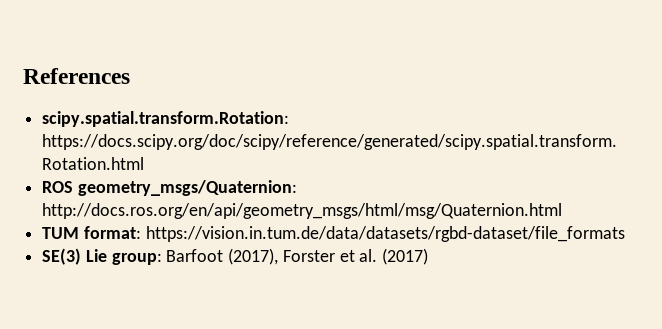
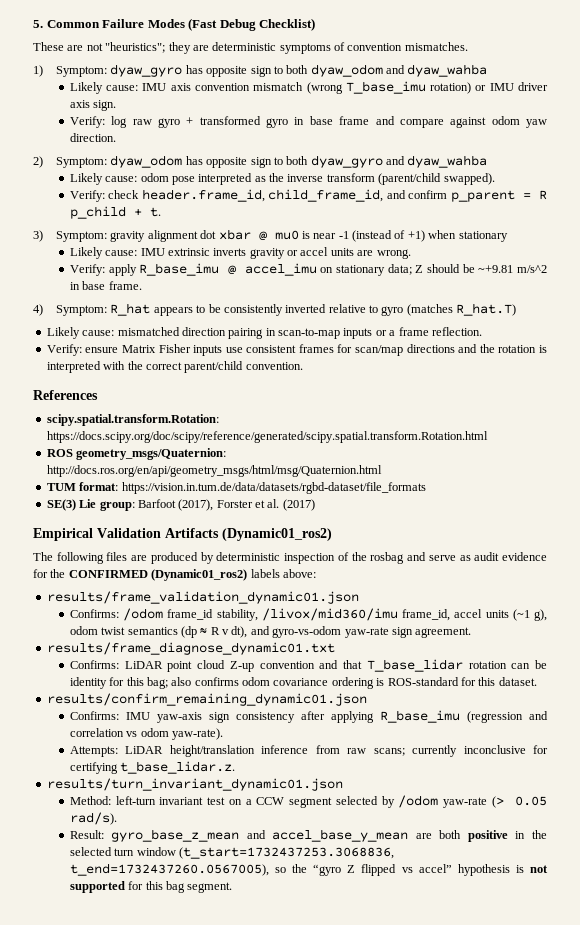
+ 5. Common Failure Modes (Fast Debug Checklist)
+ These are not "heuristics"; they are deterministic symptoms of convention mismatches.
+ 1) Symptom: dyaw_gyro has opposite sign to both dyaw_odom and dyaw_wahba
+ Likely cause: IMU axis convention mismatch (wrong T_base_imu rotation) or IMU driver axis sign.
+ Verify: log raw gyro + transformed gyro in base frame and compare against odom yaw direction.
+ 2) Symptom: dyaw_odom has opposite sign to both dyaw_gyro and dyaw_wahba
+ Likely cause: odom pose interpreted as the inverse transform (parent/child swapped).
+ Verify: check header.frame_id, child_frame_id, and confirm p_parent = R p_child + t.
+ 3) Symptom: gravity alignment dot xbar @ mu0 is near -1 (instead of +1) when stationary
+ Likely cause: IMU extrinsic inverts gravity or accel units are wrong.
+ Verify: apply R_base_imu @ accel_imu on stationary data; Z should be ~+9.81 m/s^2 in base frame.
+ 4) Symptom: R_hat appears to be consistently inverted relative to gyro (matches R_hat.T)
+ Likely cause: mismatched direction pairing in scan‑to‑map inputs or a frame reflection.
+ Verify: ensure Matrix Fisher inputs use consistent frames for scan/map directions and the rotation is interpreted with the correct parent/child convention.
+ Empirical Validation Artifacts (Dynamic01_ros2)
+ The following files are produced by deterministic inspection of the rosbag and serve as audit evidence for the CONFIRMED (Dynamic01_ros2) labels above:
+ results/frame_validation_dynamic01.json
+ Confirms: /odom frame_id stability, /livox/mid360/imu frame_id, accel units (~1 g), odom twist semantics (dp ≈ R v dt), and gyro-vs-odom yaw-rate sign agreement.
+ results/frame_diagnose_dynamic01.txt
+ Confirms: LiDAR point cloud Z-up convention and that T_base_lidar rotation can be identity for this bag; also confirms odom covariance ordering is ROS-standard for this dataset.
+ results/confirm_remaining_dynamic01.json
+ Confirms: IMU yaw-axis sign consistency after applying R_base_imu (regression and correlation vs odom yaw-rate).
+ Attempts: LiDAR height/translation inference from raw scans; currently inconclusive for certifying t_base_lidar.z.
+ results/turn_invariant_dynamic01.json
+ Method: left-turn invariant test on a CCW segment selected by /odom yaw-rate (> 0.05 rad/s).
+ Result: gyro_base_z_mean and accel_base_y_mean are both positive in the selected turn window (t_start=1732437253.3068836, t_end=1732437260.0567005), so the “gyro Z flipped vs accel” hypothesis is not supported for this bag segment.

